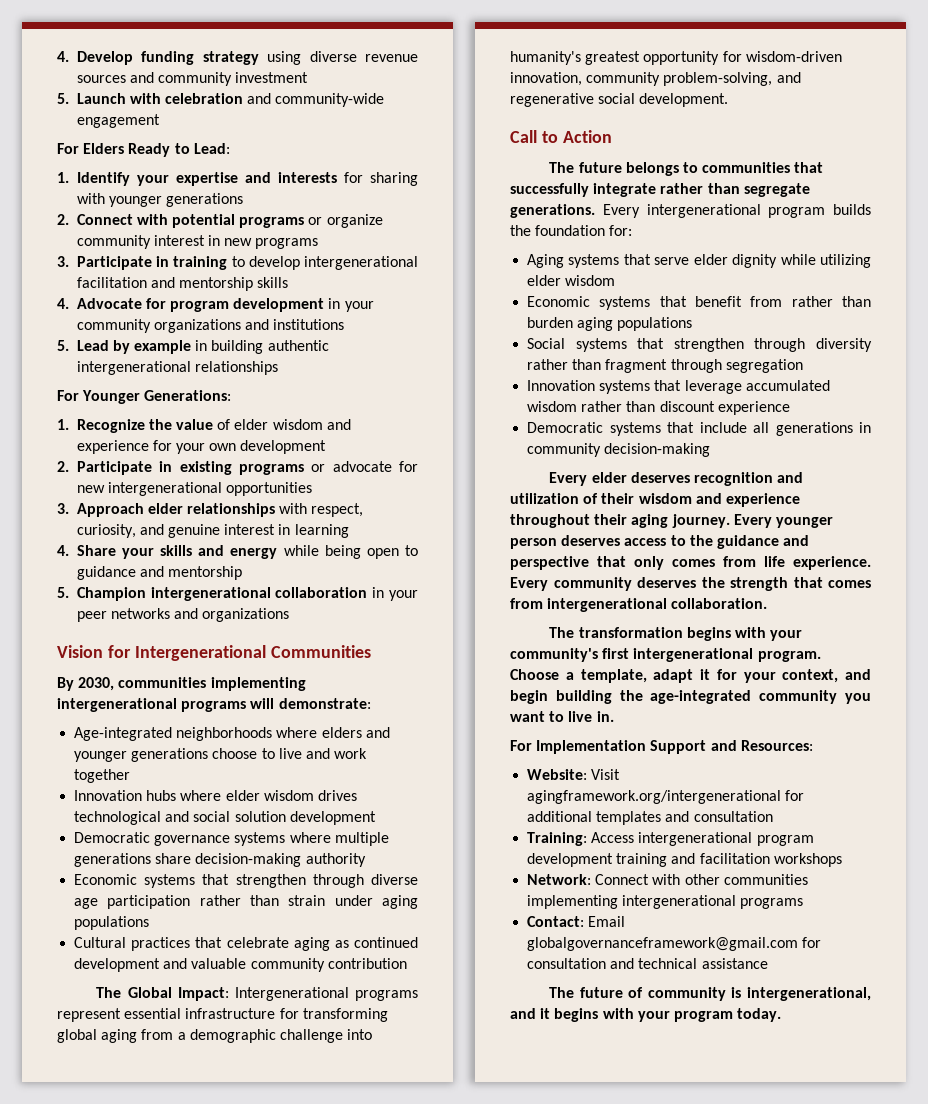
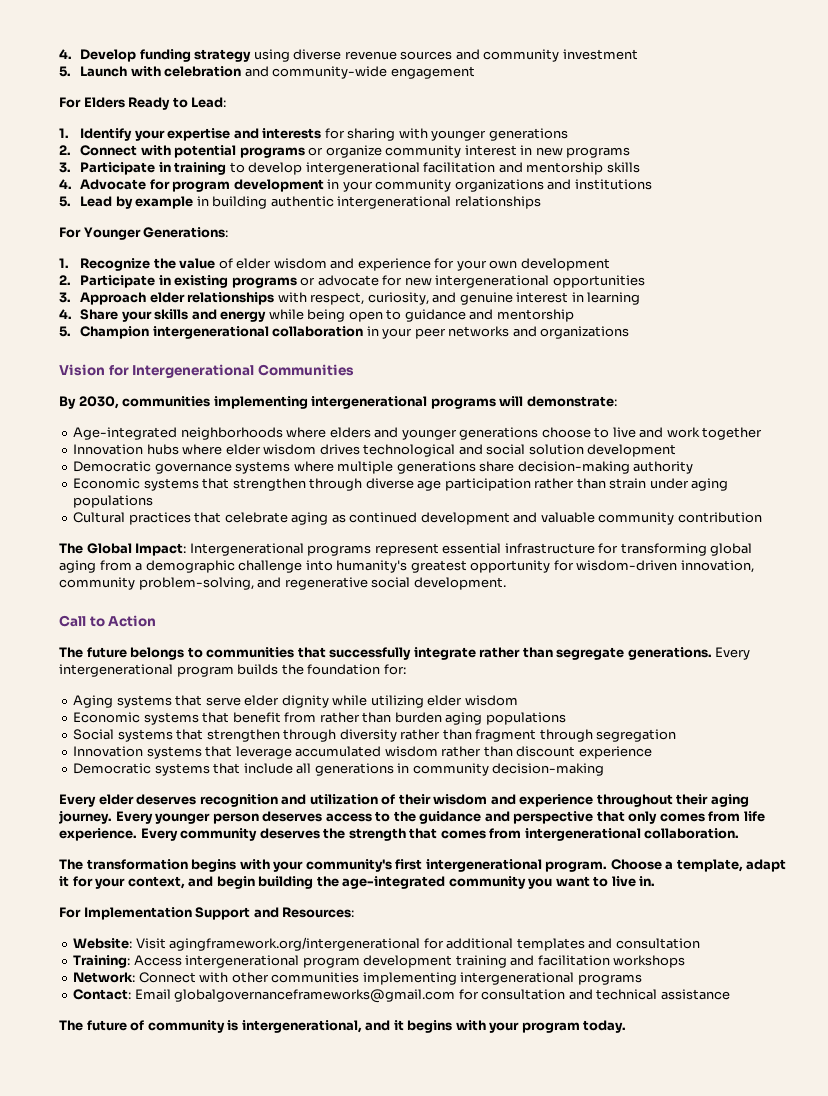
- Contact: Email globalgovernanceframework@gmail.com for consultation and technical assistance
+ Contact: Email globalgovernanceframeworks@gmail.com for consultation and technical assistance

